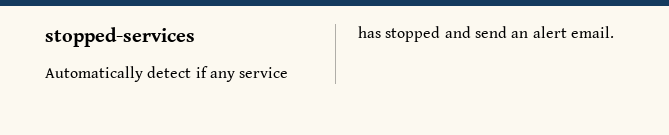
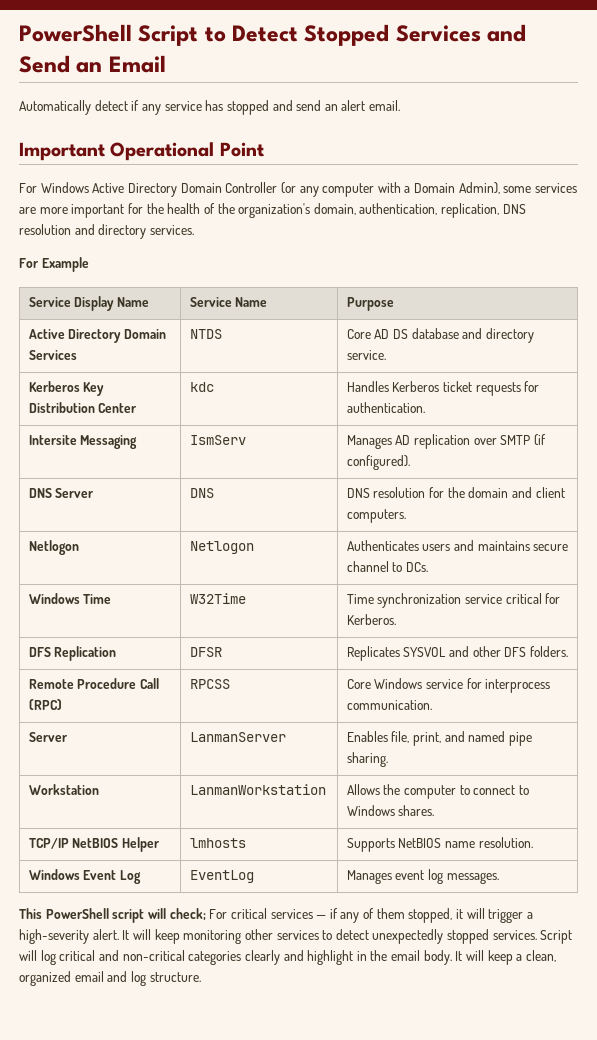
- stopped-services
+ PowerShell Script to Detect Stopped Services and Send an Email
+ Important Operational Point
+ For Windows Active Directory Domain Controller (or any computer with a Domain Admin), some services are more important for the health of the organization's domain, authentication, replication, DNS resolution and directory services.
+ For Example
+ Service Display Name | Service Name | Purpose
+ Active Directory Domain Services | NTDS | Core AD DS database and directory service.
+ Kerberos Key Distribution Center | kdc | Handles Kerberos ticket requests for authentication.
+ Intersite Messaging | IsmServ | Manages AD replication over SMTP (if configured).
+ DNS Server | DNS | DNS resolution for the domain and client computers.
+ Netlogon | Netlogon | Authenticates users and maintains secure channel to DCs.
+ Windows Time | W32Time | Time synchronization service critical for Kerberos.
+ DFS Replication | DFSR | Replicates SYSVOL and other DFS folders.
+ Remote Procedure Call (RPC) | RPCSS | Core Windows service for interprocess communication.
+ Server | LanmanServer | Enables file, print, and named pipe sharing.
+ Workstation | LanmanWorkstation | Allows the computer to connect to Windows shares.
+ TCP/IP NetBIOS Helper | lmhosts | Supports NetBIOS name resolution.
+ Windows Event Log | EventLog | Manages event log messages.
+ This PowerShell script will check; For critical services — if any of them stopped, it will trigger a high-severity alert. It will keep monitoring other services to detect unexpectedly stopped services. Script will log critical and non-critical categories clearly and highlight in the email body. It will keep a clean, organized email and log structure.

